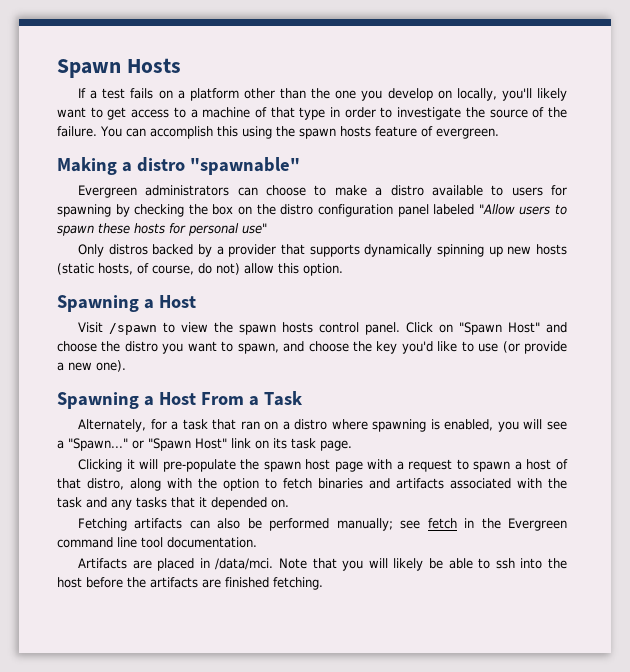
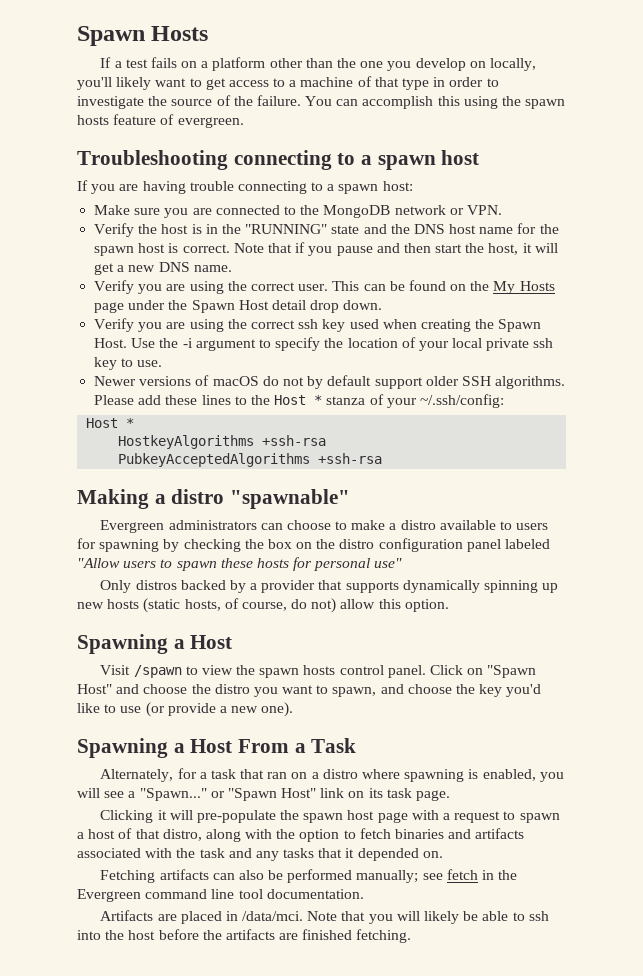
+ Troubleshooting connecting to a spawn host
+ If you are having trouble connecting to a spawn host:
+ Make sure you are connected to the MongoDB network or VPN.
+ Verify the host is in the "RUNNING" state and the DNS host name for the spawn host is correct. Note that if you pause and then start the host, it will get a new DNS name.
+ Verify you are using the correct user. This can be found on the My Hosts page under the Spawn Host detail drop down.
+ Verify you are using the correct ssh key used when creating the Spawn Host. Use the -i argument to specify the location of your local private ssh key to use.
+ Newer versions of macOS do not by default support older SSH algorithms. Please add these lines to the Host * stanza of your ~/.ssh/config:
+ Host *
+ HostkeyAlgorithms +ssh-rsa
+ PubkeyAcceptedAlgorithms +ssh-rsa

